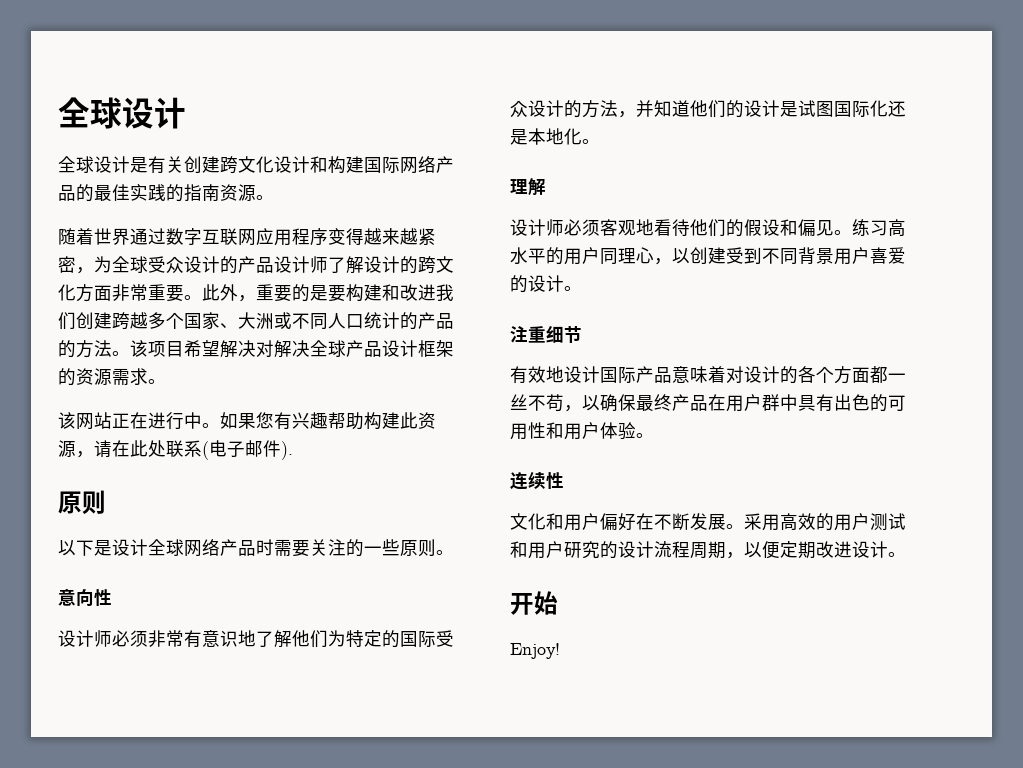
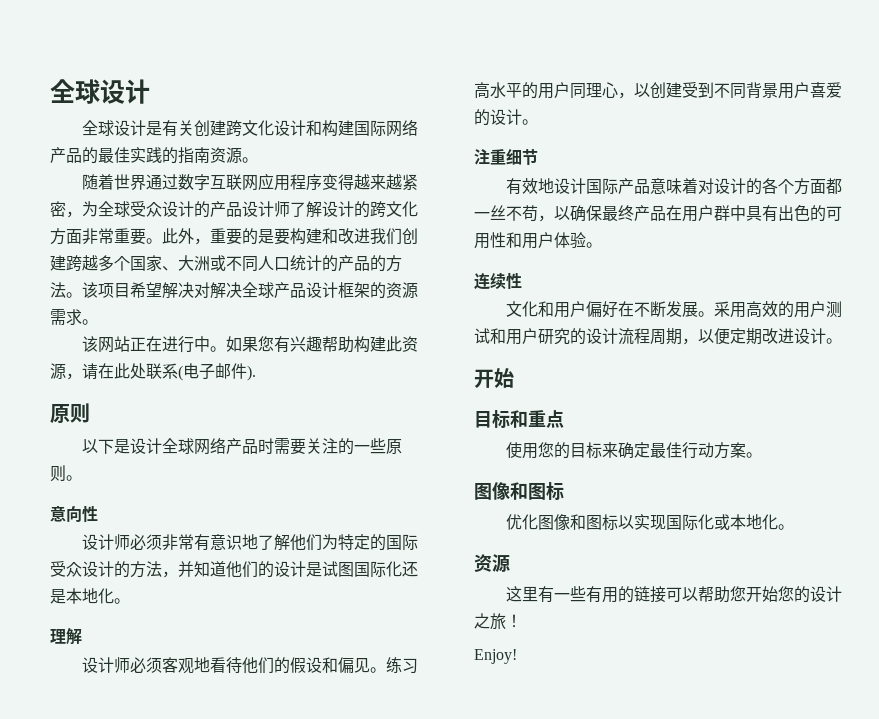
+ 目标和重点
+ 使用您的目标来确定最佳行动方案。
+ 图像和图标
+ 优化图像和图标以实现国际化或本地化。
+ 资源
+ 这里有一些有用的链接可以帮助您开始您的设计之旅！

